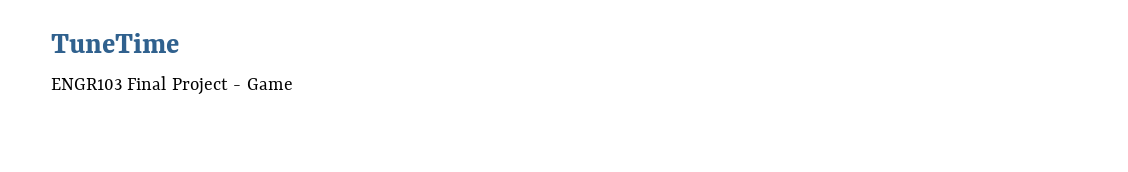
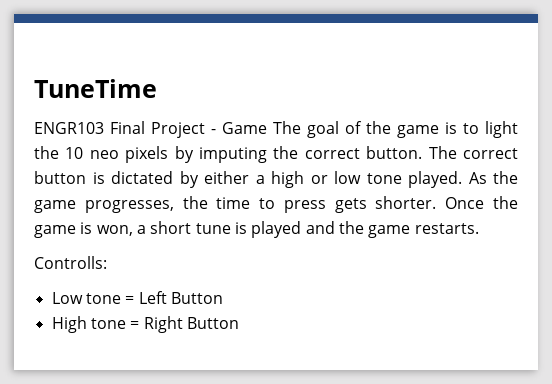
- ENGR103 Final Project - Game
+ ENGR103 Final Project - Game The goal of the game is to light the 10 neo pixels by imputing the correct button. The correct button is dictated by either a high or low tone played. As the game progresses, the time to press gets shorter. Once the game is won, a short tune is played and the game restarts.
+ Controlls:
+ Low tone = Left Button
+ High tone = Right Button

